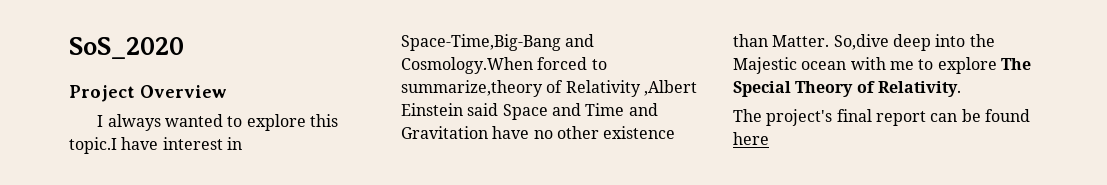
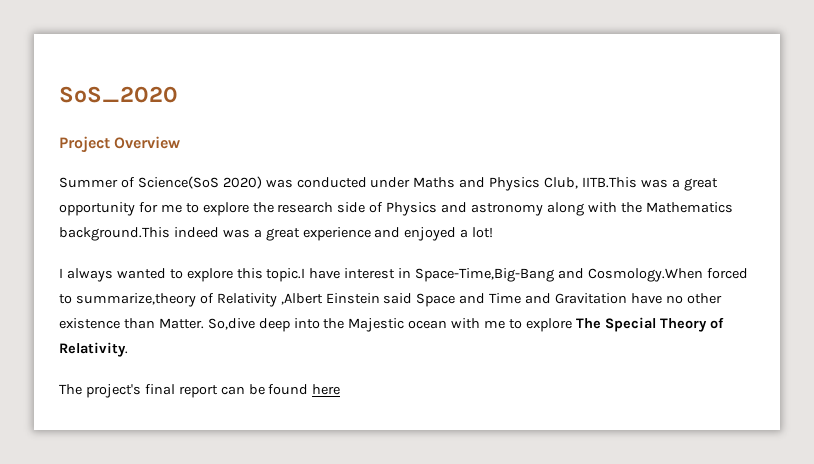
+ Summer of Science(SoS 2020) was conducted under Maths and Physics Club, IITB.This was a great opportunity for me to explore the research side of Physics and astronomy along with the Mathematics background.This indeed was a great experience and enjoyed a lot!

